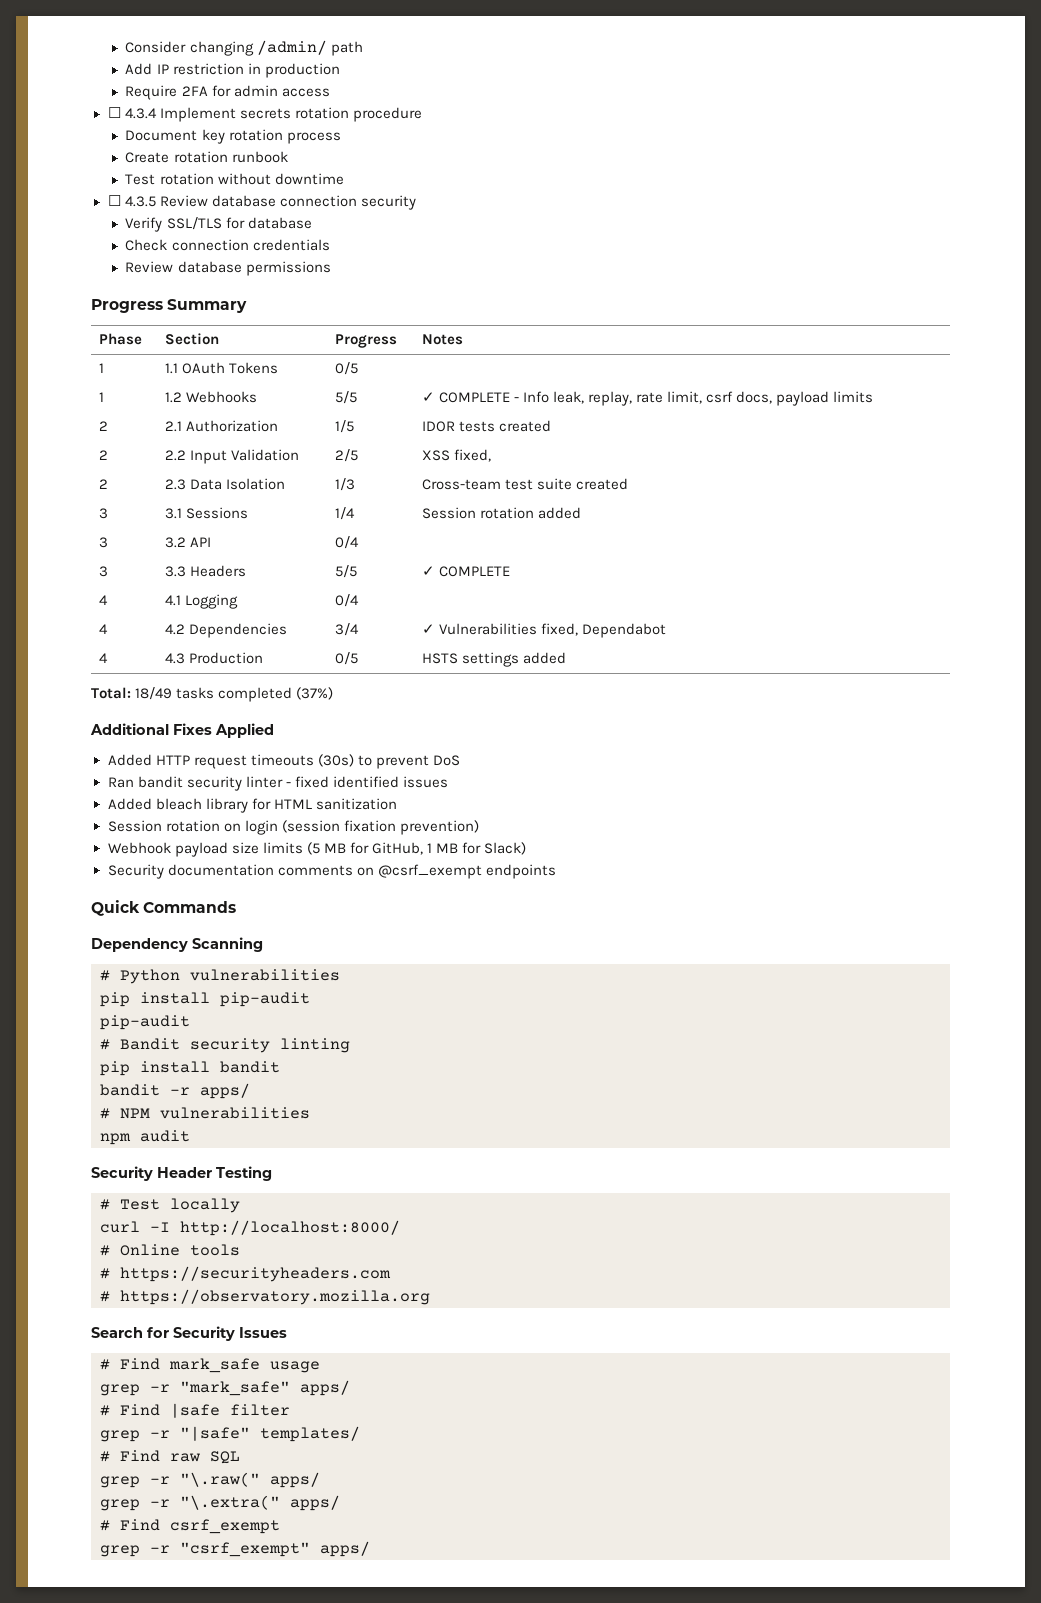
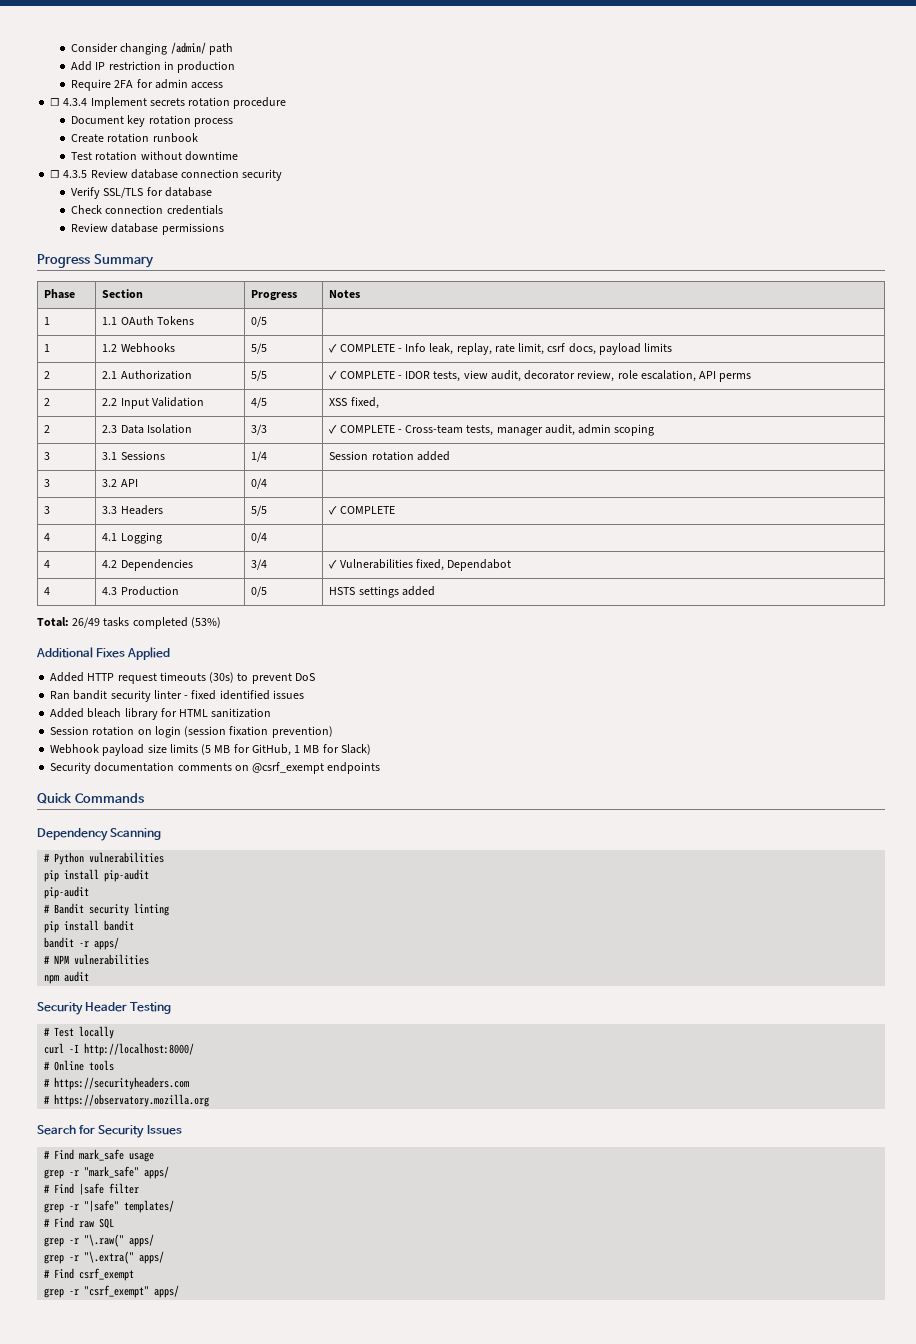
- 2 | 2.1 Authorization | 1/5 | IDOR tests created
+ 2 | 2.1 Authorization | 5/5 | ✓ COMPLETE - IDOR tests, view audit, decorator review, role escalation, API perms
- 2 | 2.2 Input Validation | 2/5 | XSS fixed,
+ 2 | 2.2 Input Validation | 4/5 | XSS fixed,
- 2 | 2.3 Data Isolation | 1/3 | Cross-team test suite created
+ 2 | 2.3 Data Isolation | 3/3 | ✓ COMPLETE - Cross-team tests, manager audit, admin scoping
- Total: 18/49 tasks completed (37%)
+ Total: 26/49 tasks completed (53%)

